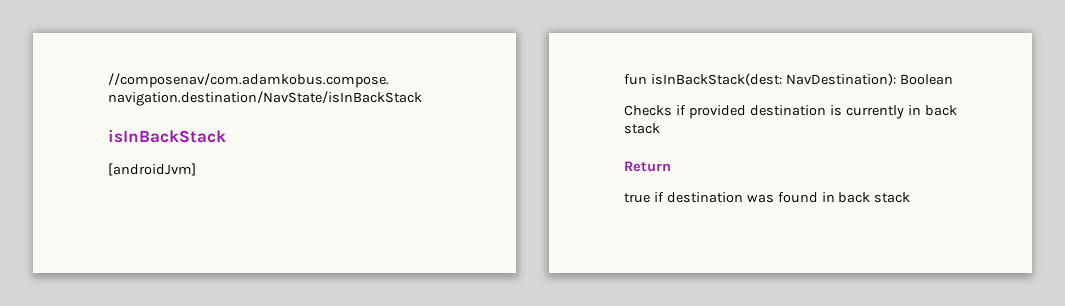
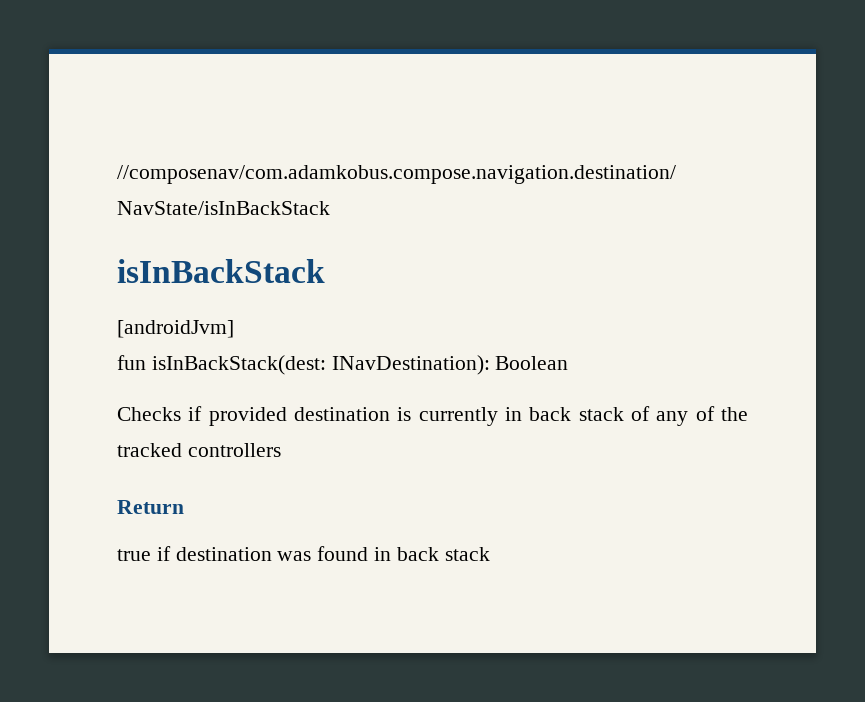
- fun isInBackStack(dest: NavDestination): Boolean
+ fun isInBackStack(dest: INavDestination): Boolean
- Checks if provided destination is currently in back stack
+ Checks if provided destination is currently in back stack of any of the tracked controllers

